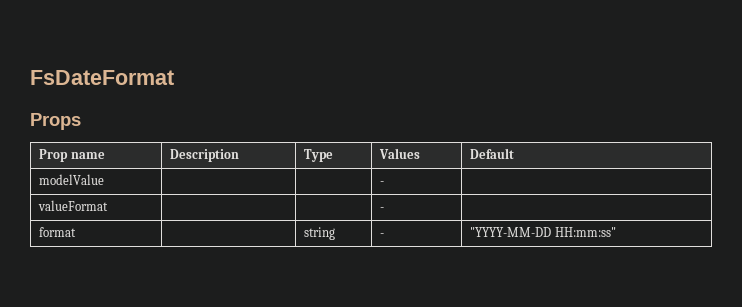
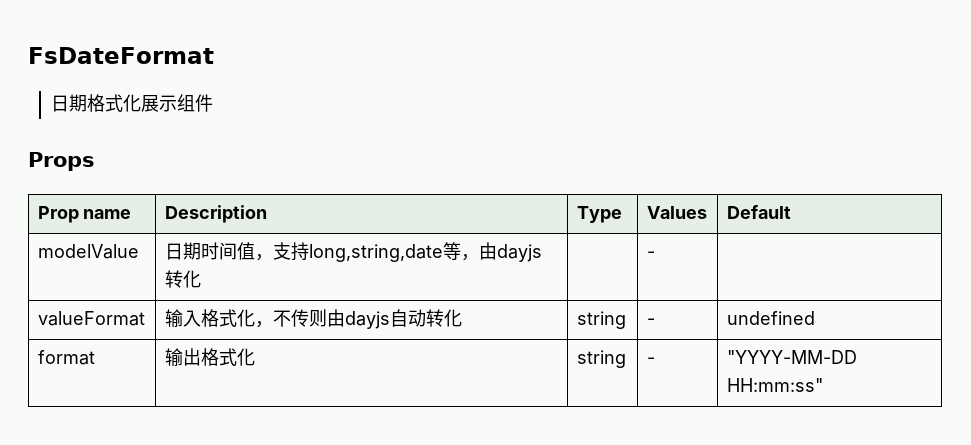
+ 日期格式化展示组件
- modelValue | | | - |
- valueFormat | | | - |
+ modelValue | 日期时间值，支持long,string,date等，由dayjs转化 | | - |
+ valueFormat | 输入格式化，不传则由dayjs自动转化 | string | - | undefined
- format | | string | - | "YYYY-MM-DD HH:mm:ss"
+ format | 输出格式化 | string | - | "YYYY-MM-DD HH:mm:ss"

